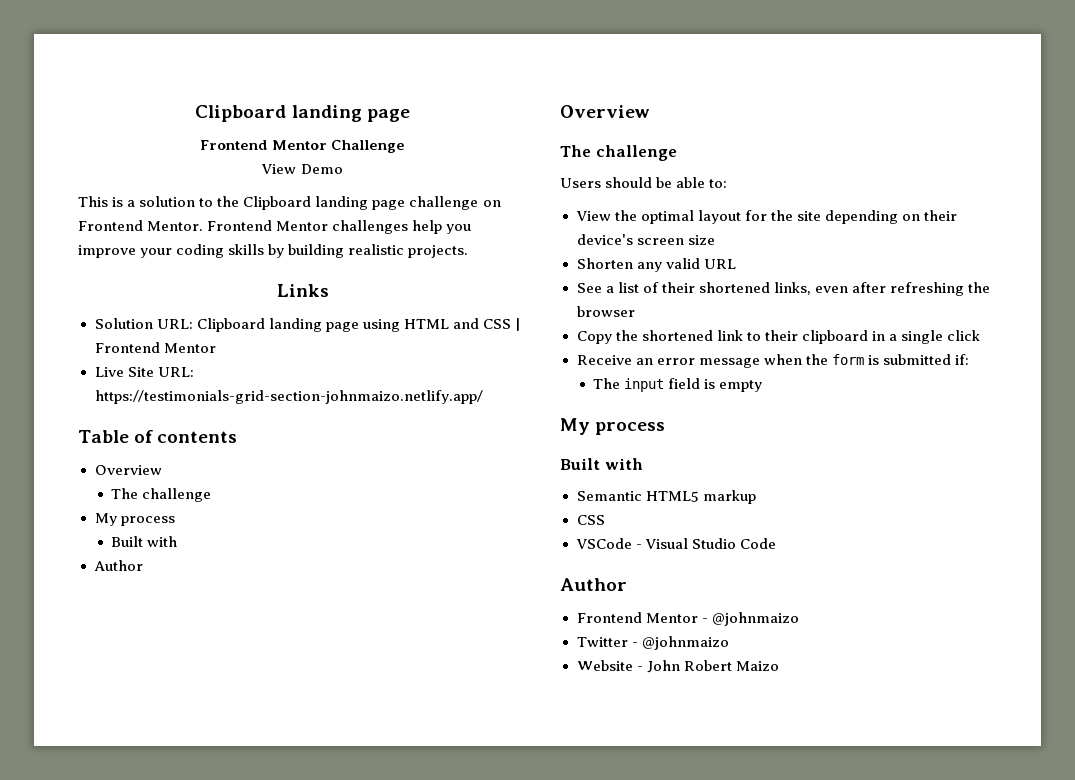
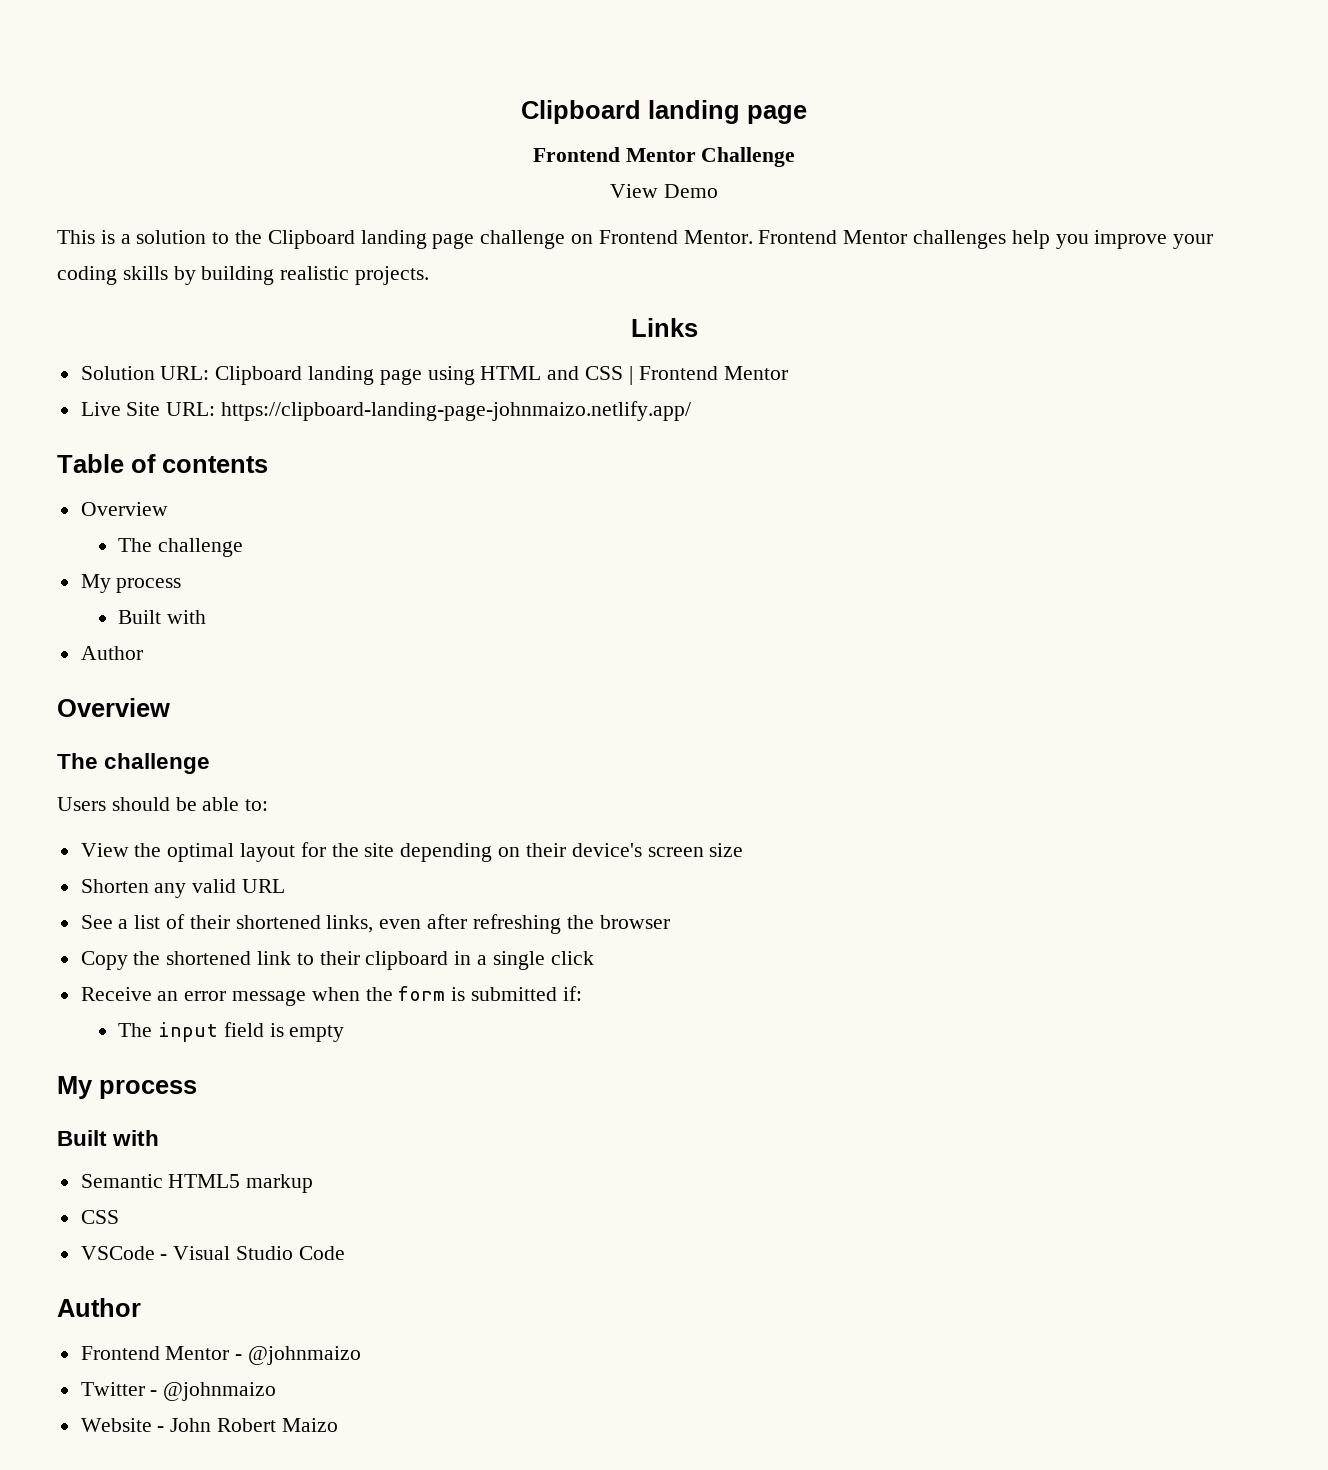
- Live Site URL: https://testimonials-grid-section-johnmaizo.netlify.app/
+ Live Site URL: https://clipboard-landing-page-johnmaizo.netlify.app/

